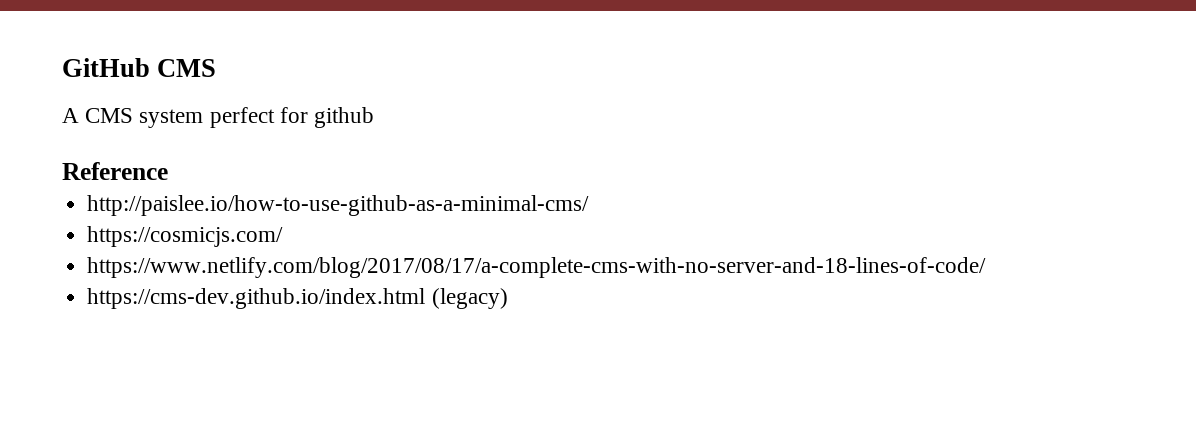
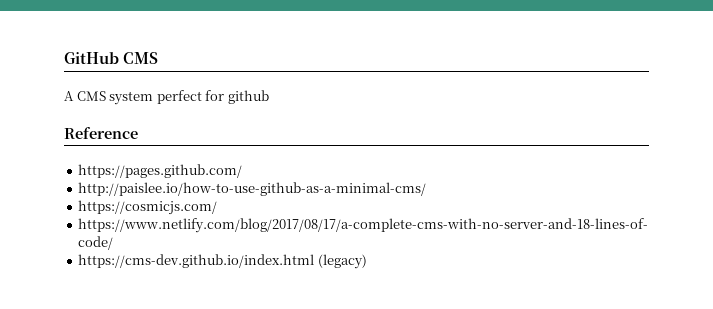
+ https://pages.github.com/

